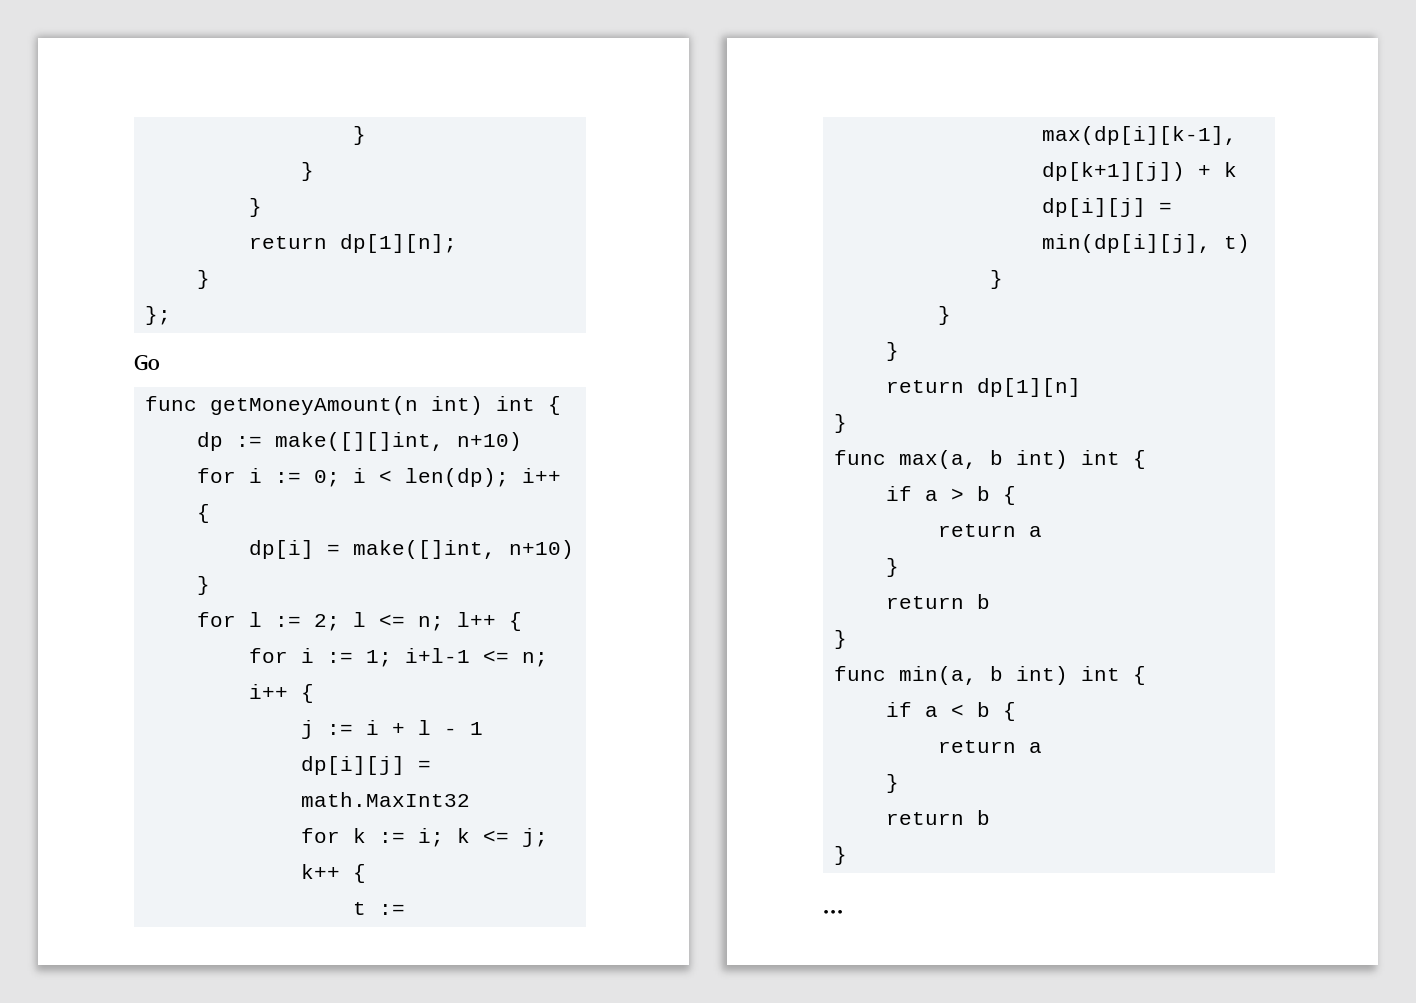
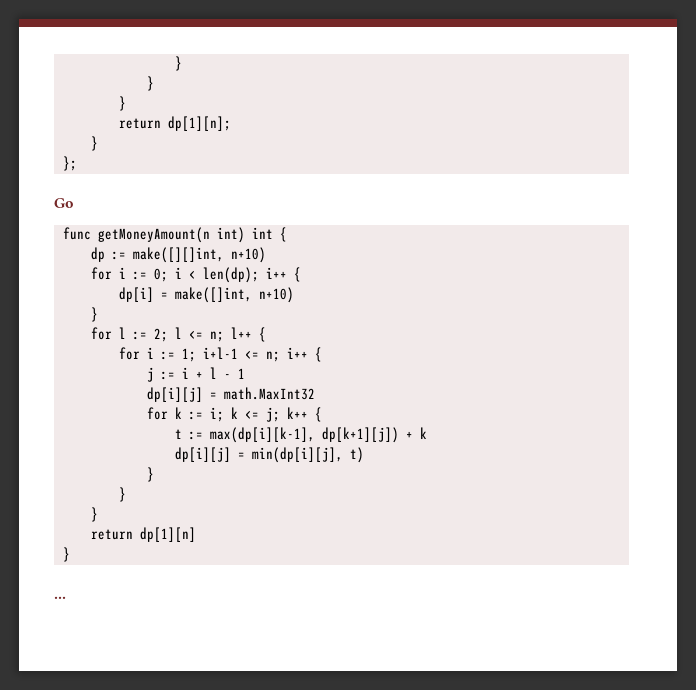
- func max(a, b int) int {
- if a > b {
- return a
- }
- return b
- }
- func min(a, b int) int {
- if a < b {
- return a
- }
- return b
- }

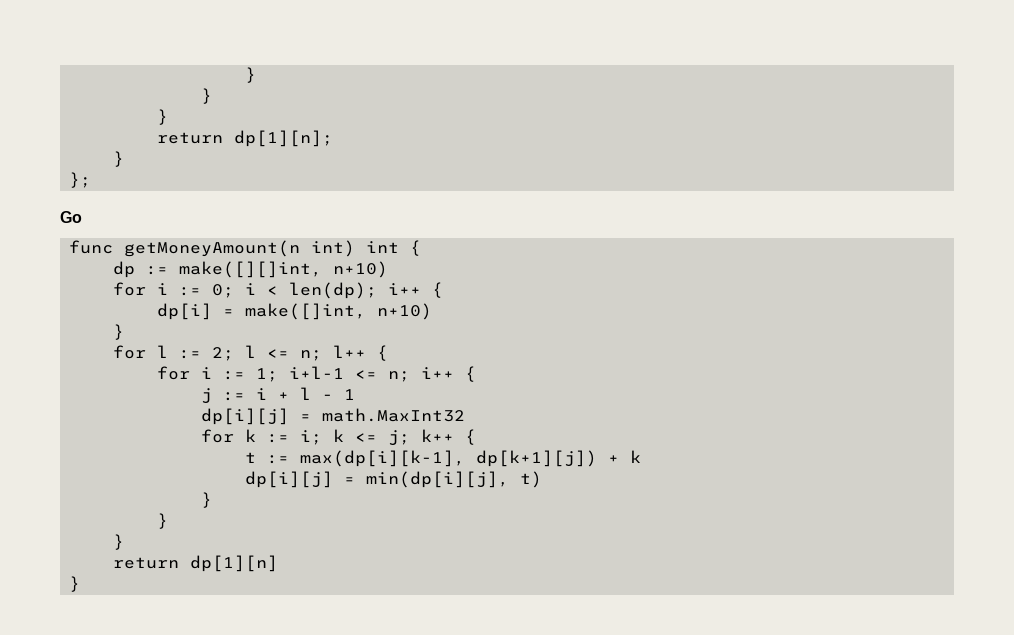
- ...

